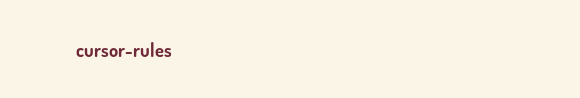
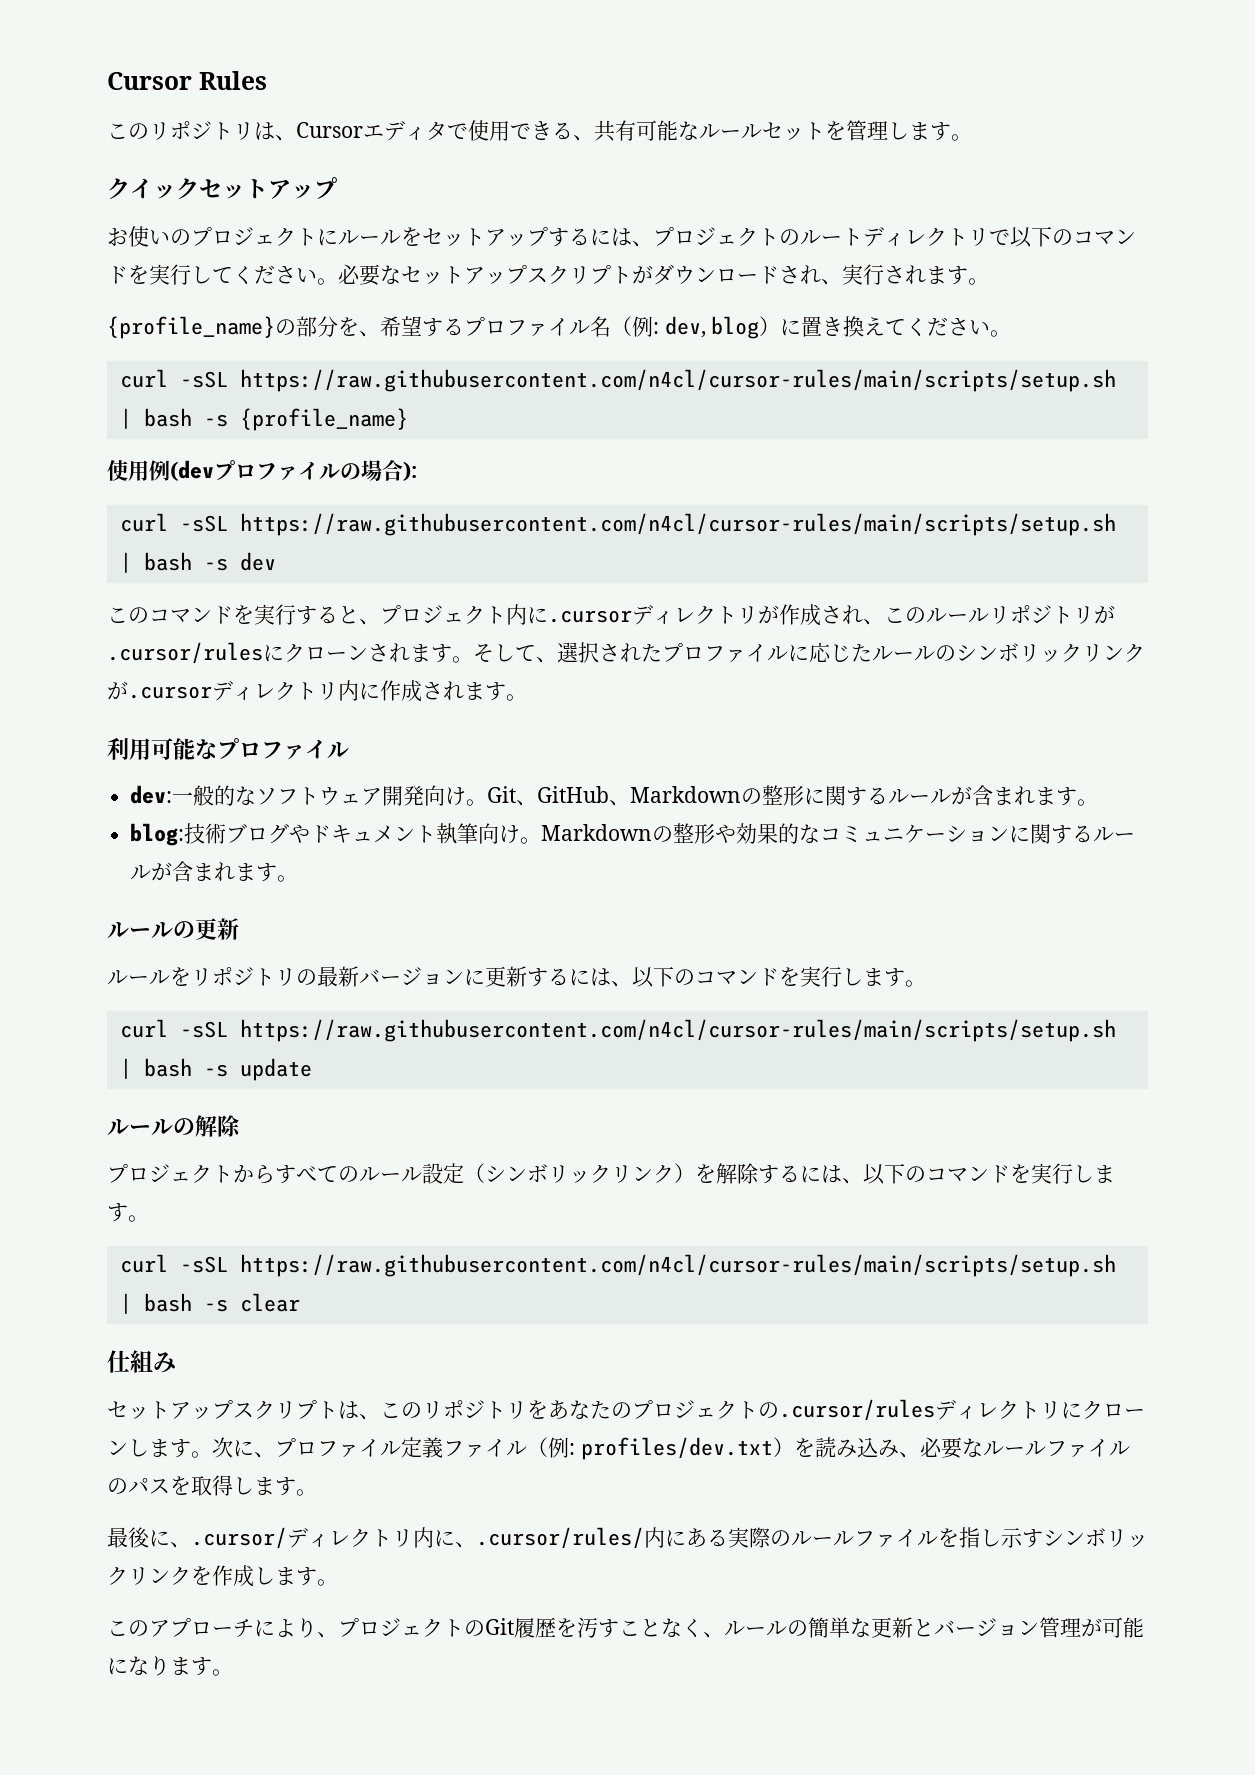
- cursor-rules
+ Cursor Rules
+ このリポジトリは、Cursorエディタで使用できる、共有可能なルールセットを管理します。
+ クイックセットアップ
+ お使いのプロジェクトにルールをセットアップするには、プロジェクトのルートディレクトリで以下のコマンドを実行してください。必要なセットアップスクリプトがダウンロードされ、実行されます。
+ {profile_name}の部分を、希望するプロファイル名（例: dev, blog）に置き換えてください。
+ curl -sSL https://raw.githubusercontent.com/n4cl/cursor-rules/main/scripts/setup.sh | bash -s {profile_name}
+ 使用例(devプロファイルの場合):
+ curl -sSL https://raw.githubusercontent.com/n4cl/cursor-rules/main/scripts/setup.sh | bash -s dev
+ このコマンドを実行すると、プロジェクト内に.cursorディレクトリが作成され、このルールリポジトリが.cursor/rulesにクローンされます。そして、選択されたプロファイルに応じたルールのシンボリックリンクが.cursorディレクトリ内に作成されます。
+ 利用可能なプロファイル
+ dev:一般的なソフトウェア開発向け。Git、GitHub、Markdownの整形に関するルールが含まれます。
+ blog:技術ブログやドキュメント執筆向け。Markdownの整形や効果的なコミュニケーションに関するルールが含まれます。
+ ルールの更新
+ ルールをリポジトリの最新バージョンに更新するには、以下のコマンドを実行します。
+ curl -sSL https://raw.githubusercontent.com/n4cl/cursor-rules/main/scripts/setup.sh | bash -s update
+ ルールの解除
+ プロジェクトからすべてのルール設定（シンボリックリンク）を解除するには、以下のコマンドを実行します。
+ curl -sSL https://raw.githubusercontent.com/n4cl/cursor-rules/main/scripts/setup.sh | bash -s clear
+ 仕組み
+ セットアップスクリプトは、このリポジトリをあなたのプロジェクトの.cursor/rulesディレクトリにクローンします。次に、プロファイル定義ファイル（例: profiles/dev.txt）を読み込み、必要なルールファイルのパスを取得します。
+ 最後に、.cursor/ディレクトリ内に、.cursor/rules/内にある実際のルールファイルを指し示すシンボリックリンクを作成します。
+ このアプローチにより、プロジェクトのGit履歴を汚すことなく、ルールの簡単な更新とバージョン管理が可能になります。

